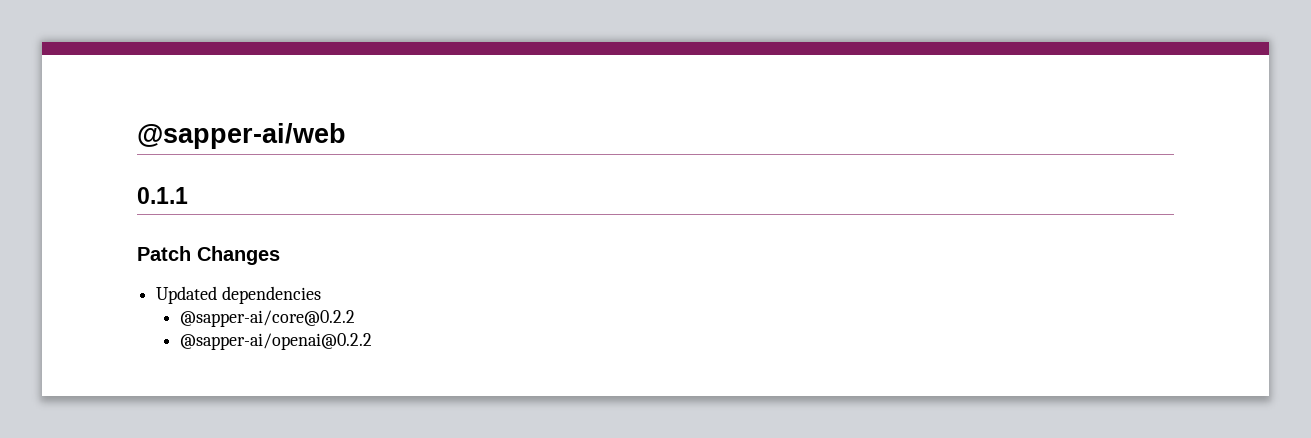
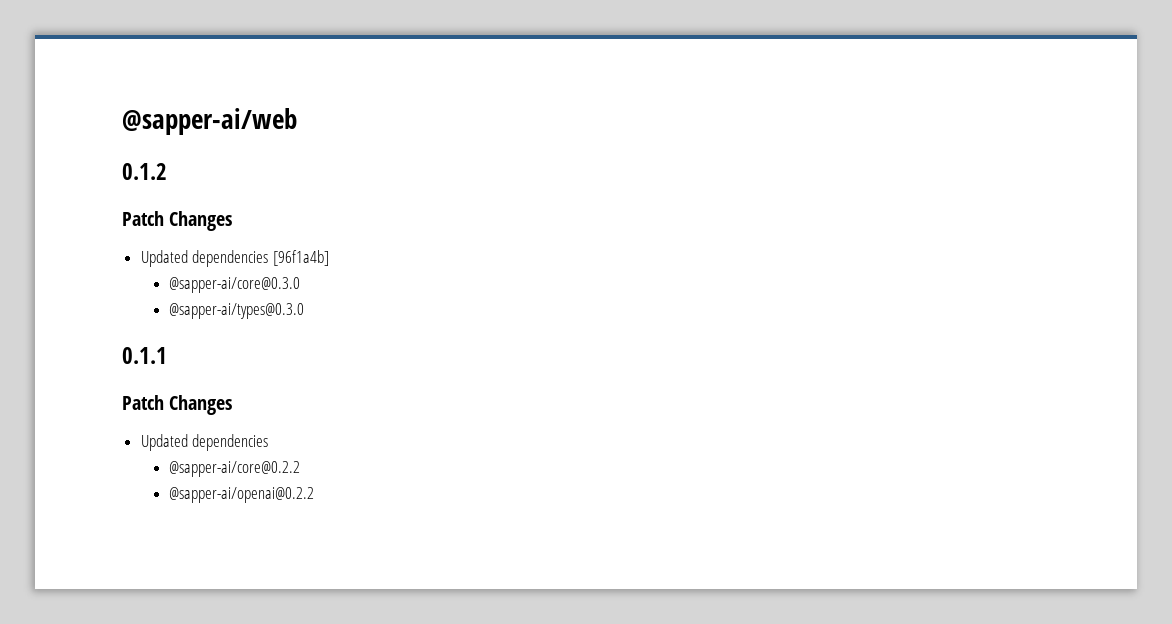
+ 0.1.2
+ Patch Changes
+ Updated dependencies [96f1a4b]
+ @sapper-ai/core@0.3.0
+ @sapper-ai/types@0.3.0

